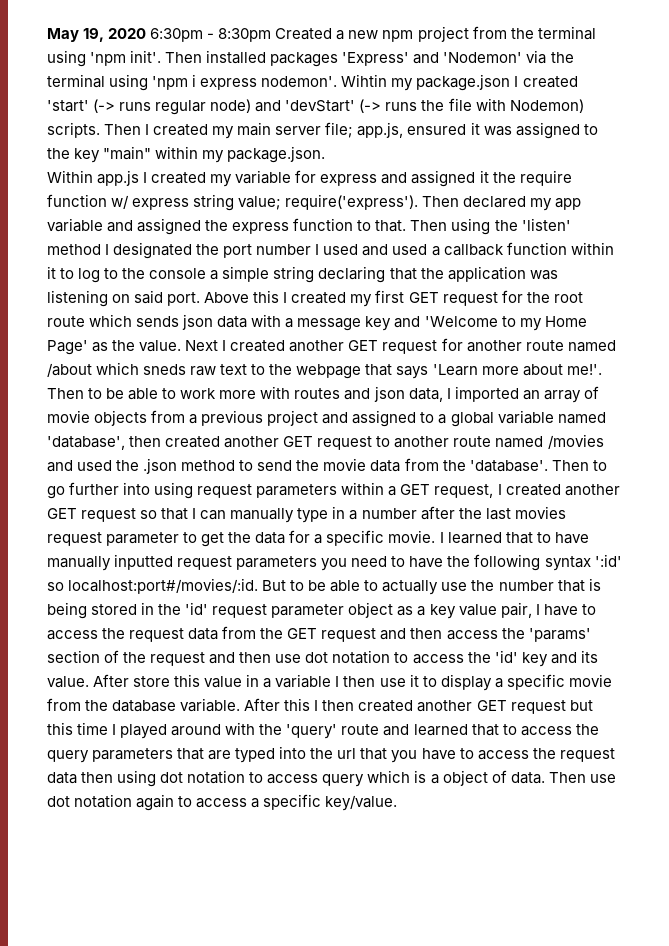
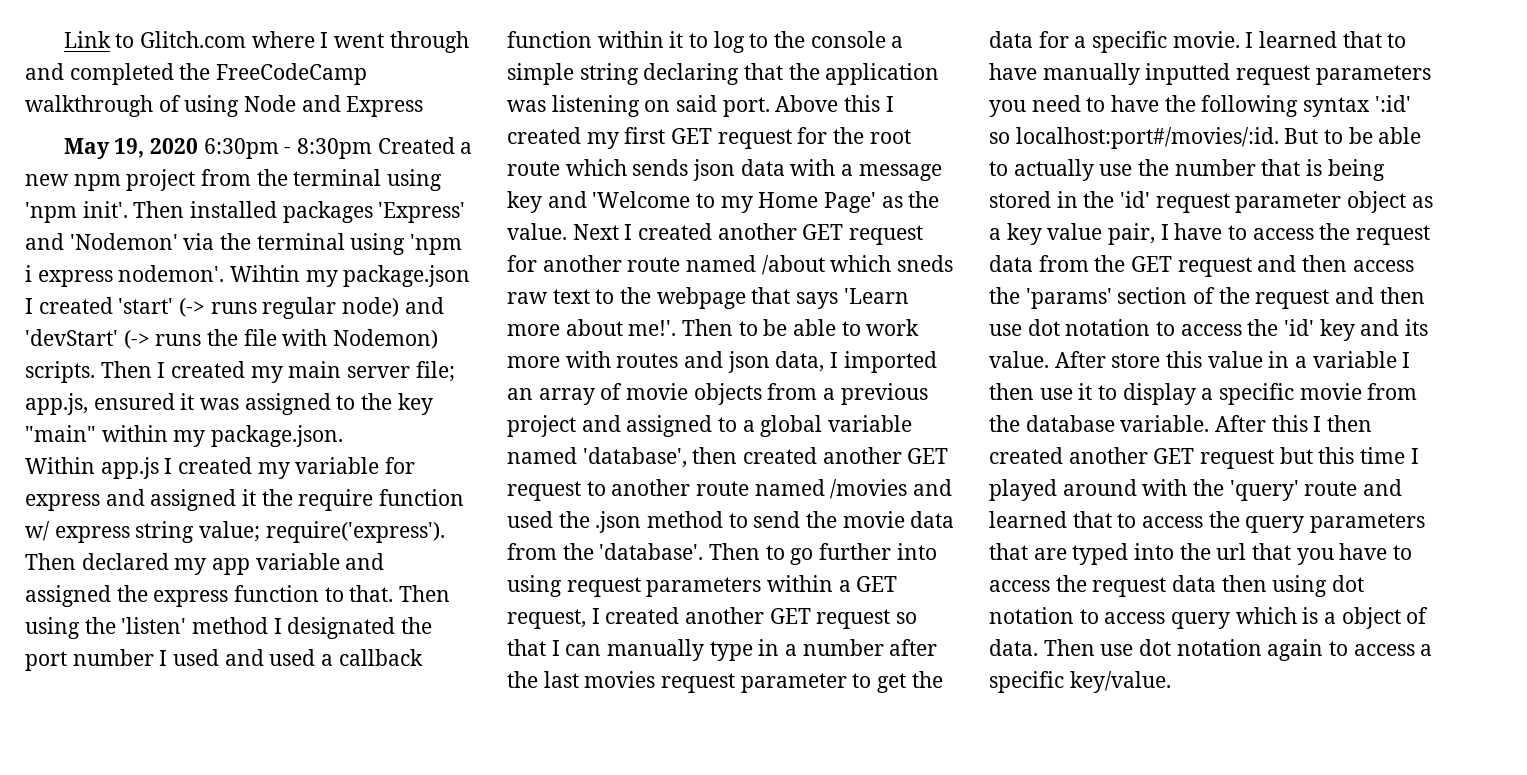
+ Link to Glitch.com where I went through and completed the FreeCodeCamp walkthrough of using Node and Express

